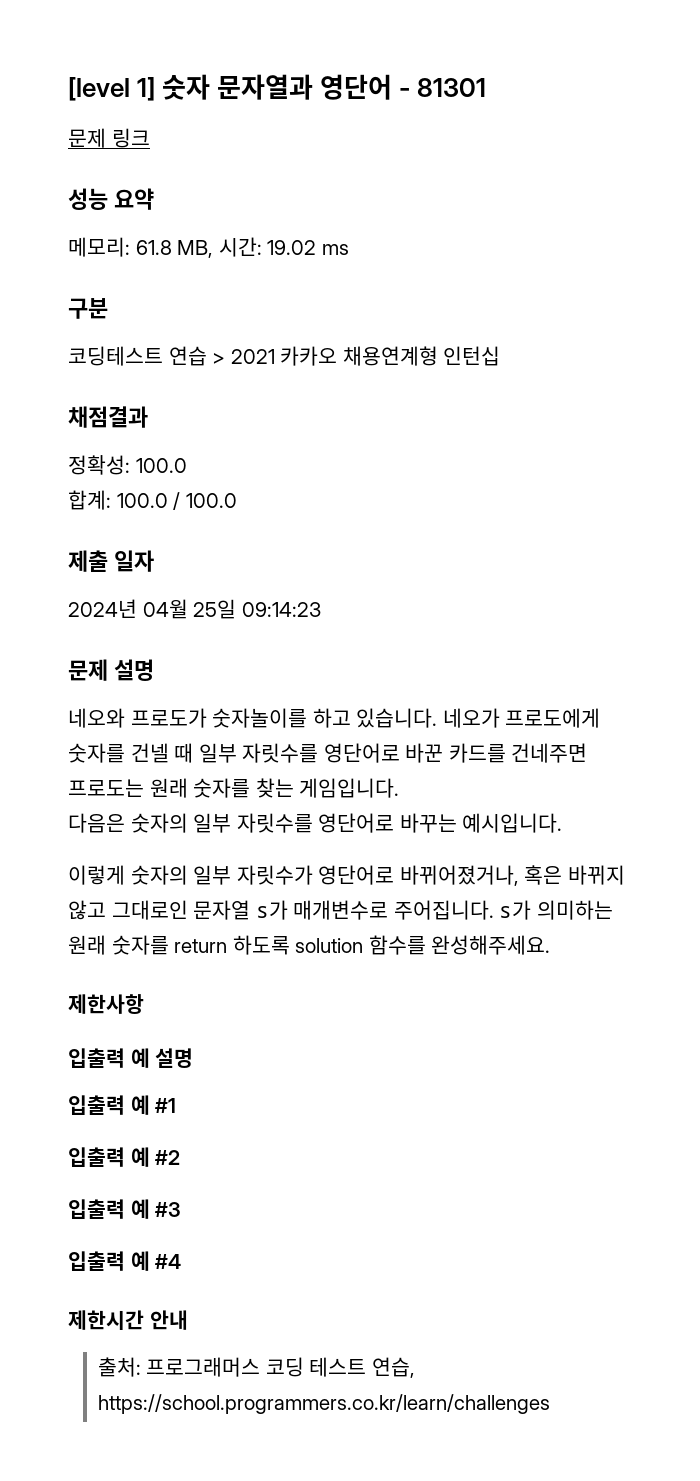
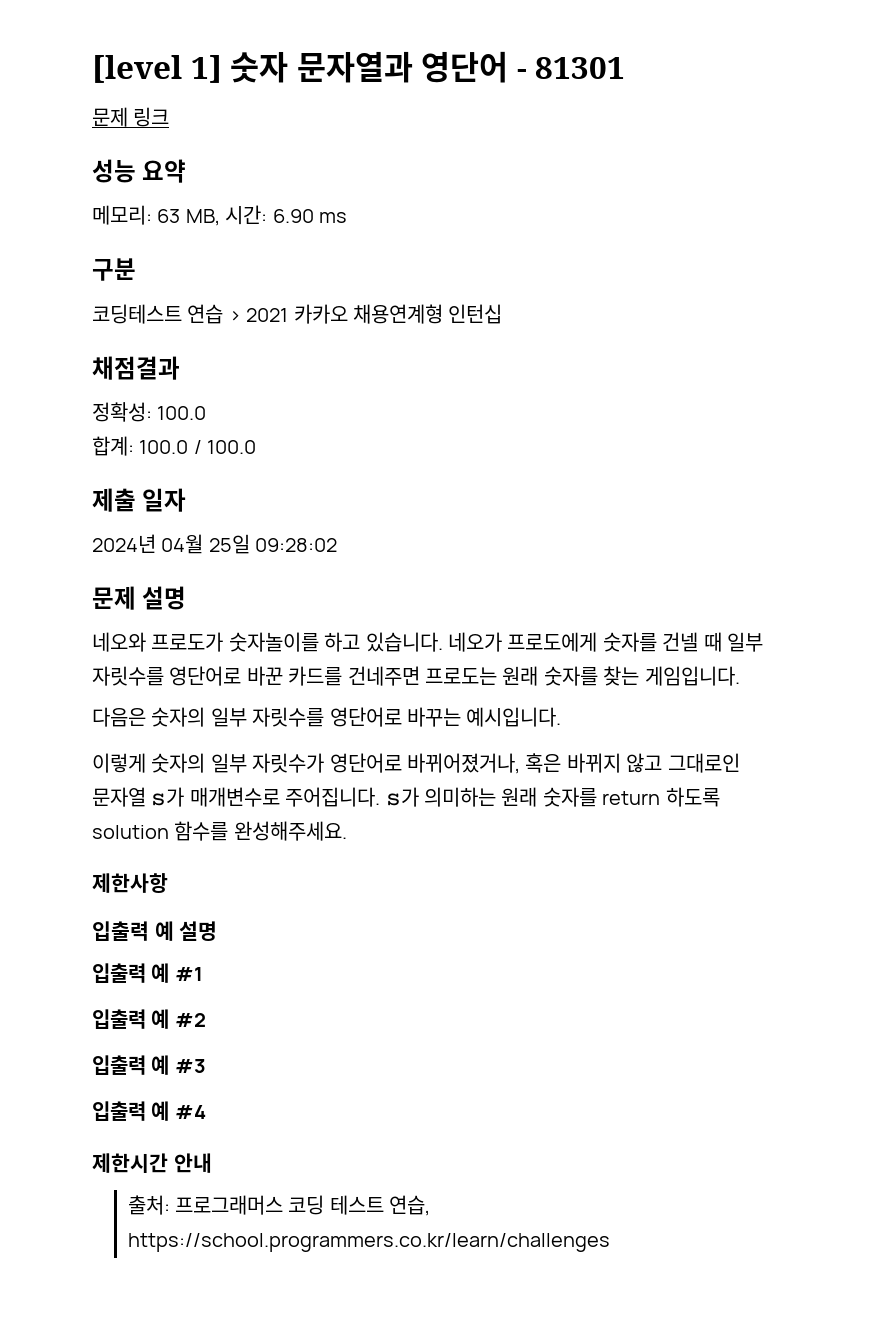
- 메모리: 61.8 MB, 시간: 19.02 ms
+ 메모리: 63 MB, 시간: 6.90 ms
- 2024년 04월 25일 09:14:23
+ 2024년 04월 25일 09:28:02

